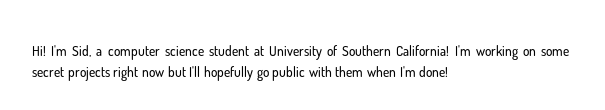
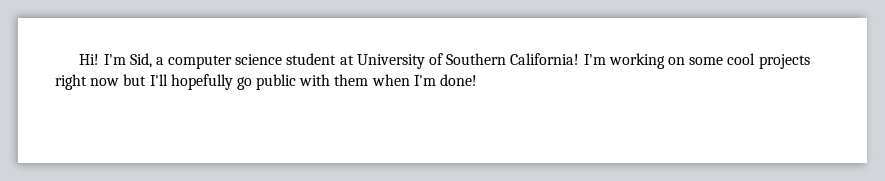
- I'm working on some secret projects right now but I'll hopefully go public with them when I'm done!
+ I'm working on some cool projects right now but I'll hopefully go public with them when I'm done!

